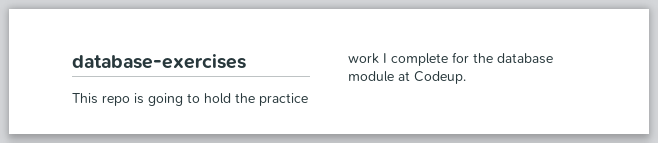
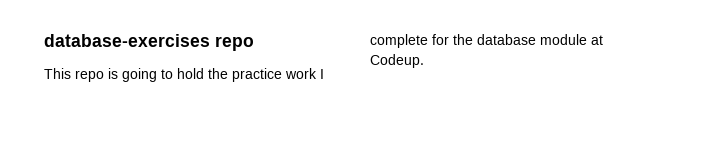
- database-exercises
+ database-exercises repo

